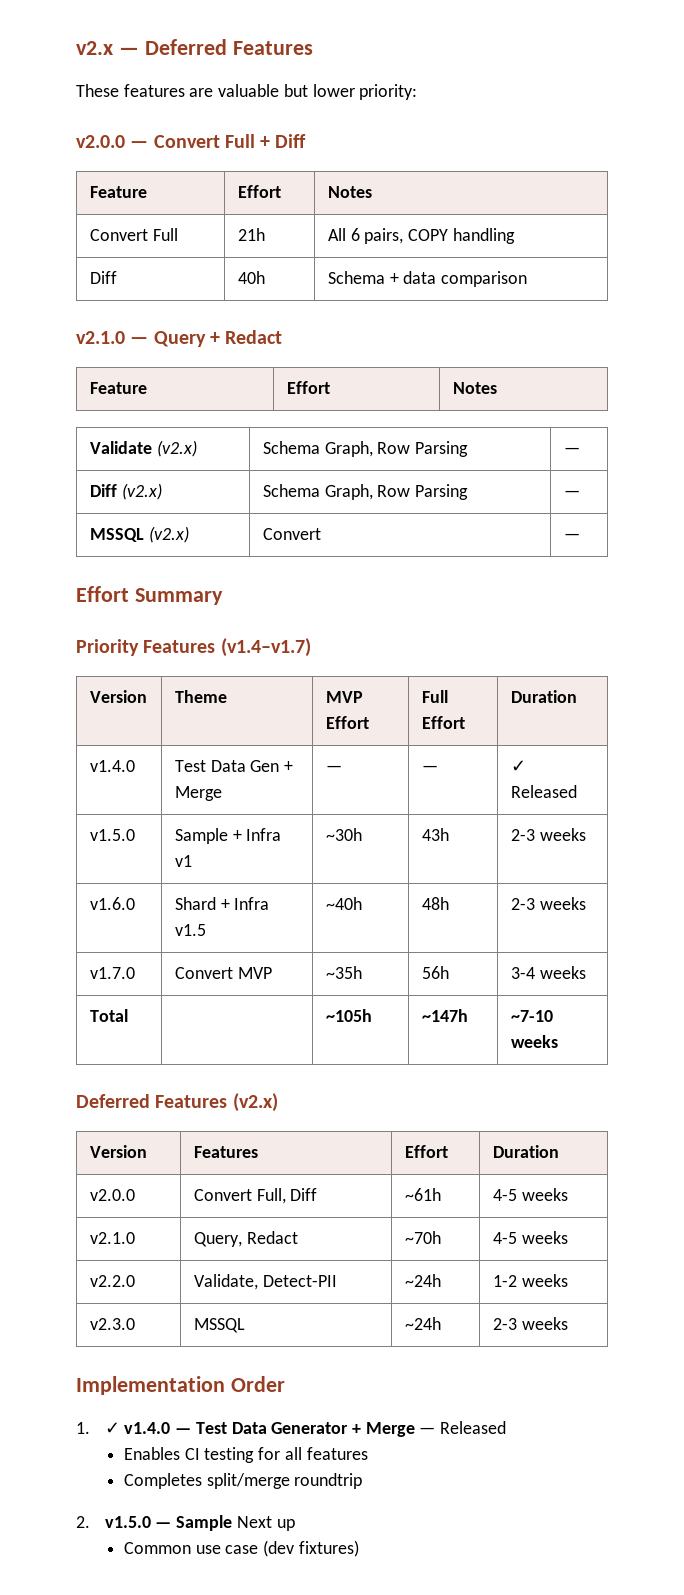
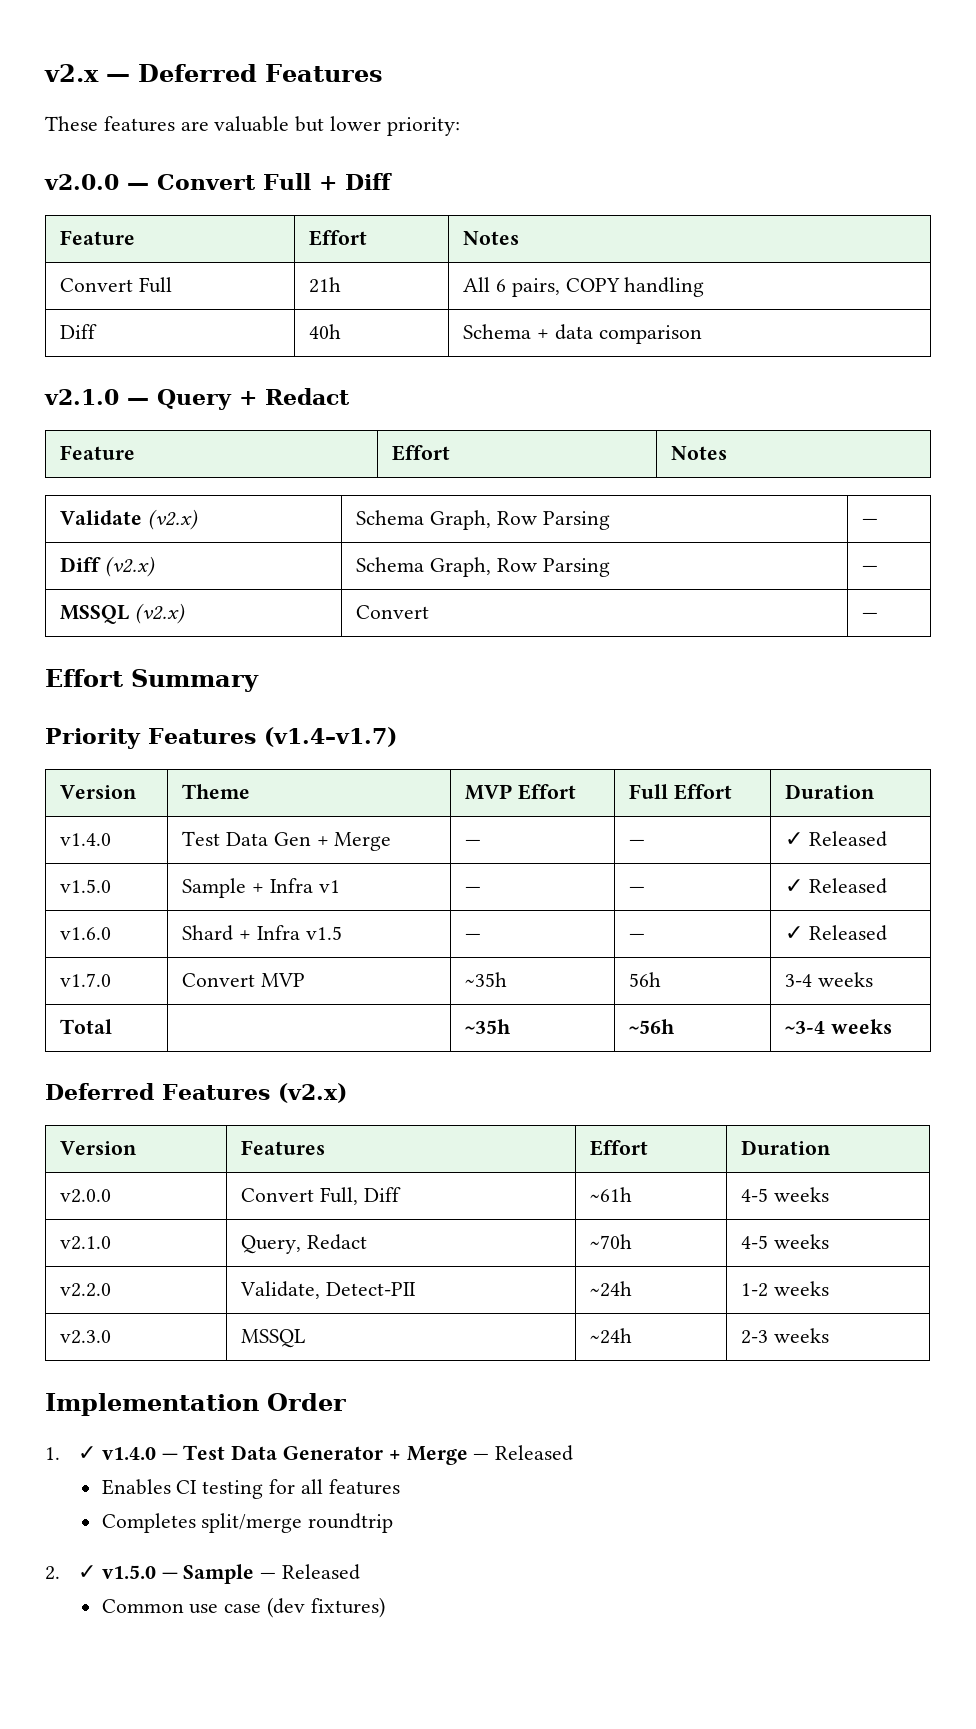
- v1.5.0 | Sample + Infra v1 | ~30h | 43h | 2-3 weeks
+ v1.5.0 | Sample + Infra v1 | — | — | ✓ Released
- v1.6.0 | Shard + Infra v1.5 | ~40h | 48h | 2-3 weeks
+ v1.6.0 | Shard + Infra v1.5 | — | — | ✓ Released
- Total | | ~105h | ~147h | ~7-10 weeks
+ Total | | ~35h | ~56h | ~3-4 weeks
- 2. v1.5.0 — Sample Next up
+ 2. ✓ v1.5.0 — Sample — Released

